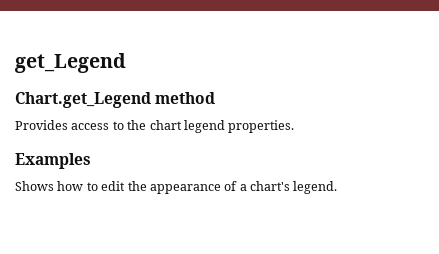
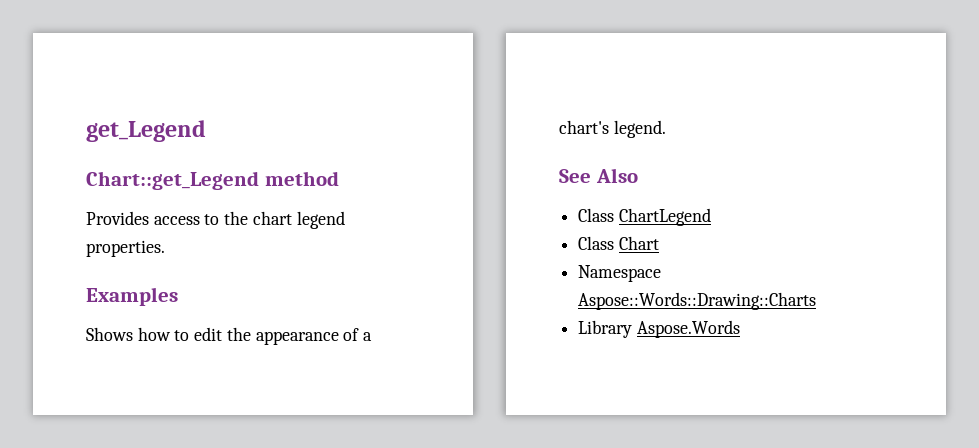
- Chart.get_Legend method
+ Chart::get_Legend method
+ See Also
+ Class ChartLegend
+ Class Chart
+ Namespace Aspose::Words::Drawing::Charts
+ Library Aspose.Words

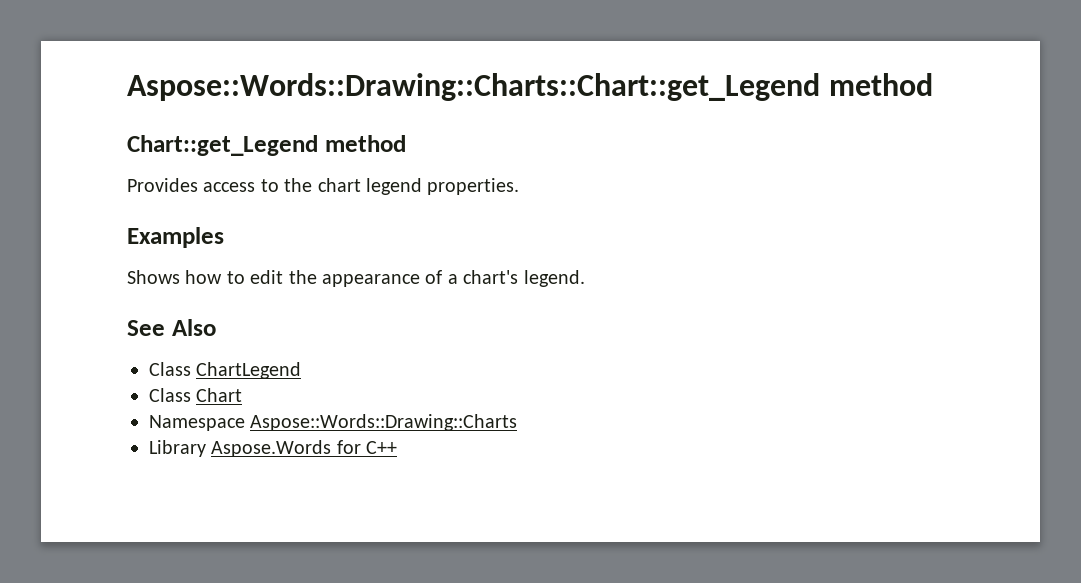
- get_Legend
+ Aspose::Words::Drawing::Charts::Chart::get_Legend method
- Library Aspose.Words
+ Library Aspose.Words for C++

